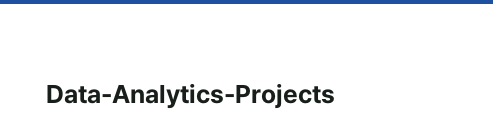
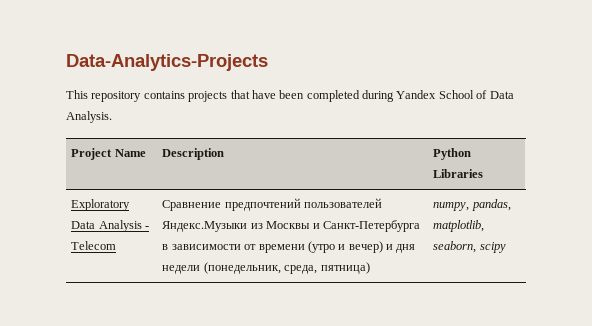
+ This repository contains projects that have been completed during Yandex School of Data Analysis.
+ Project Name | Description | Python Libraries
+ Exploratory Data Analysis - Telecom | Сравнение предпочтений пользователей Яндекс.Музыки из Москвы и Санкт-Петербурга в зависимости от времени (утро и вечер) и дня недели (понедельник, среда, пятница) | numpy, pandas, matplotlib, seaborn, scipy

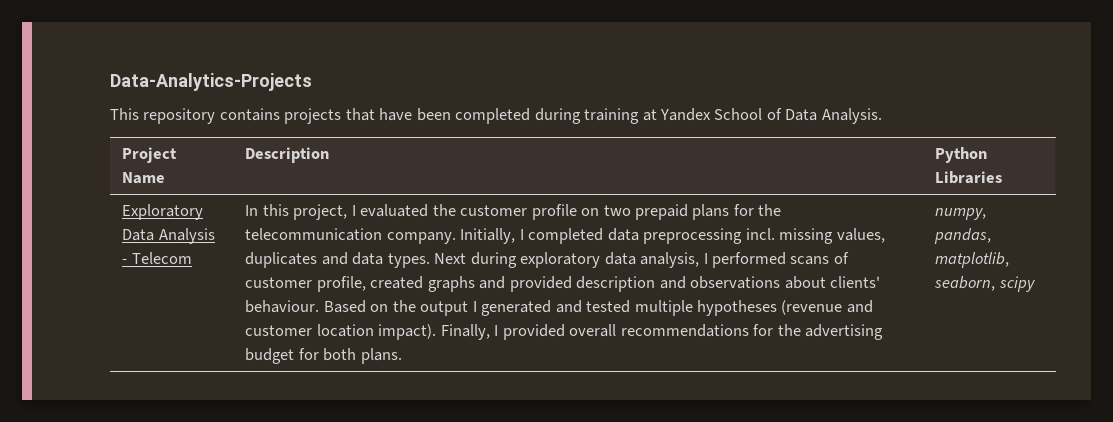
- This repository contains projects that have been completed during Yandex School of Data Analysis.
+ This repository contains projects that have been completed during training at Yandex School of Data Analysis.
- Сравнение предпочтений пользователей Яндекс.Музыки из Москвы и Санкт-Петербурга в зависимости от времени (утро и вечер) и дня недели (понедельник, среда, пятница)
+ In this project, I evaluated the customer profile on two prepaid plans for the telecommunication company. Initially, I completed data preprocessing incl. missing values, duplicates and data types. Next during exploratory data analysis, I performed scans of customer profile, created graphs and provided description and observations about clients' behaviour. Based on the output I generated and tested multiple hypotheses (revenue and customer location impact). Finally, I provided overall recommendations for the advertising budget for both plans.

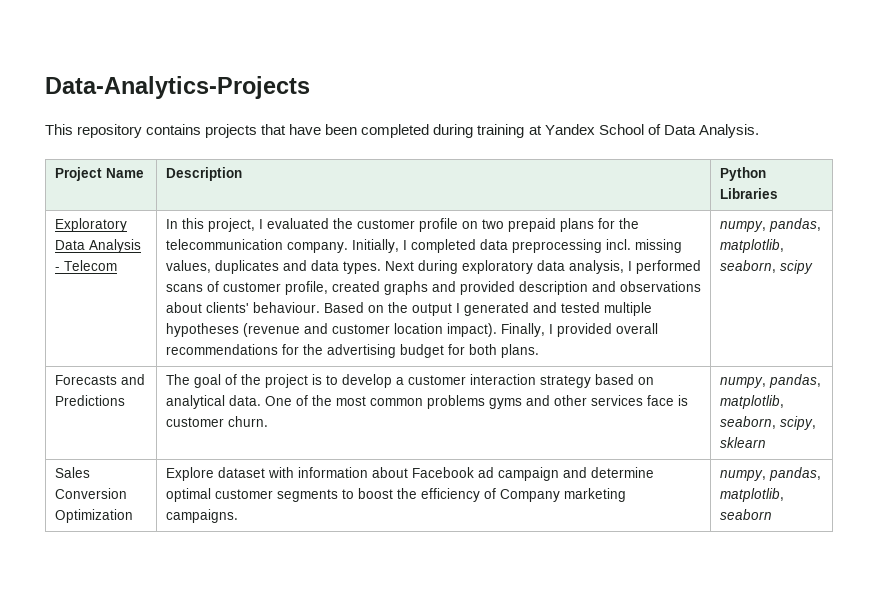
+ Forecasts and Predictions | The goal of the project is to develop a customer interaction strategy based on analytical data. One of the most common problems gyms and other services face is customer churn. | numpy, pandas, matplotlib, seaborn, scipy, sklearn
+ Sales Conversion Optimization | Explore dataset with information about Facebook ad campaign and determine optimal customer segments to boost the efficiency of Company marketing campaigns. | numpy, pandas, matplotlib, seaborn

